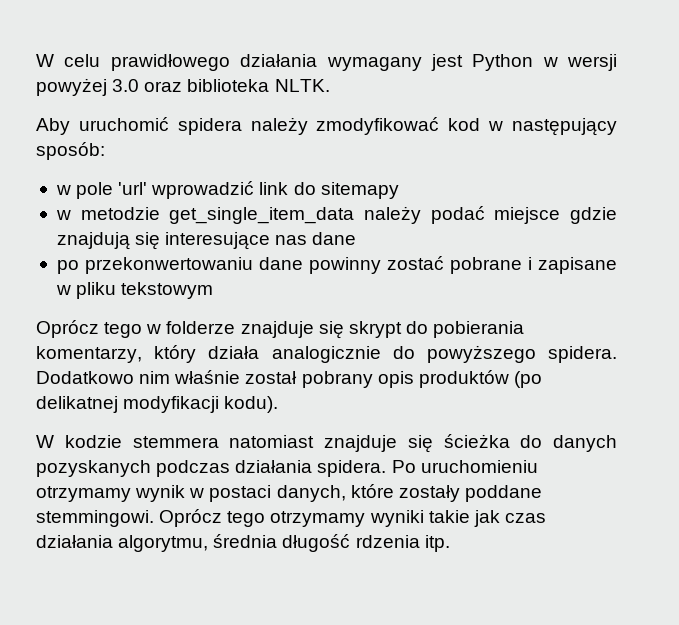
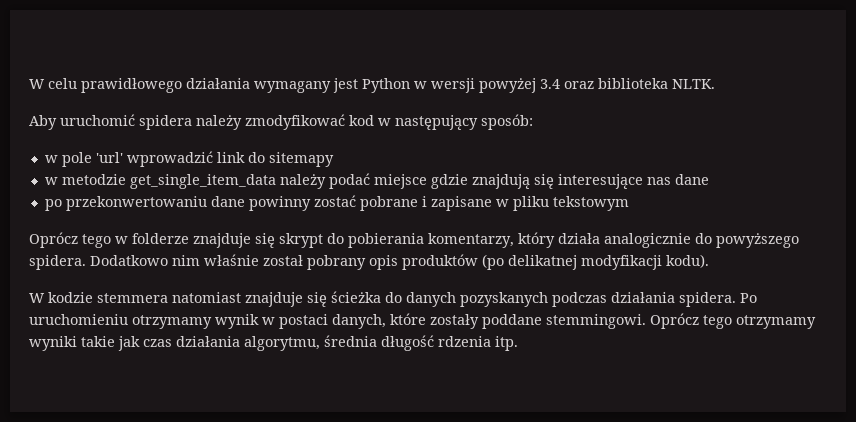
- W celu prawidłowego działania wymagany jest Python w wersji powyżej 3.0 oraz biblioteka NLTK.
+ W celu prawidłowego działania wymagany jest Python w wersji powyżej 3.4 oraz biblioteka NLTK.

